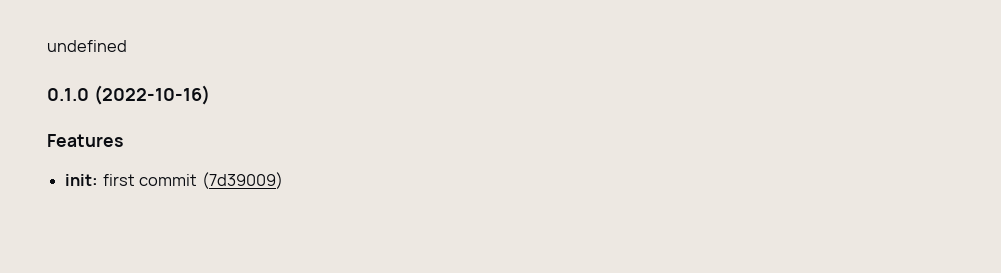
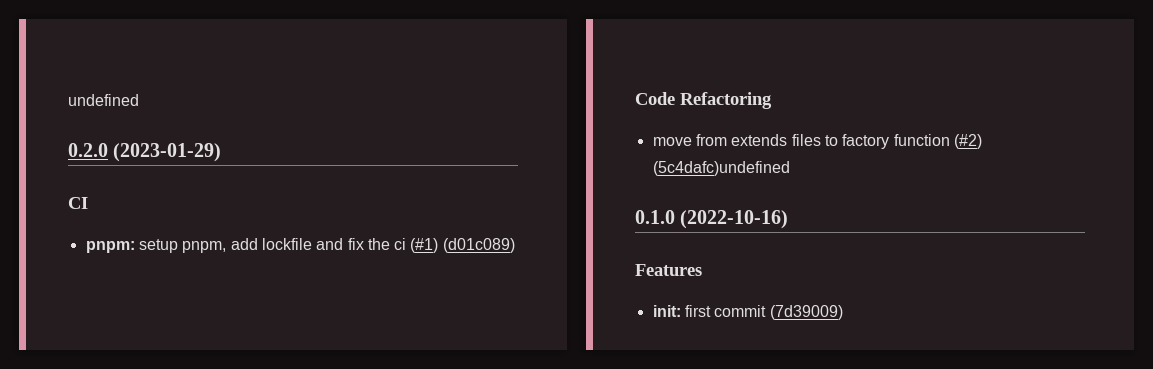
+ 0.2.0 (2023-01-29)
+ CI
+ pnpm: setup pnpm, add lockfile and fix the ci (#1) (d01c089)
+ Code Refactoring
+ move from extends files to factory function (#2) (5c4dafc)undefined

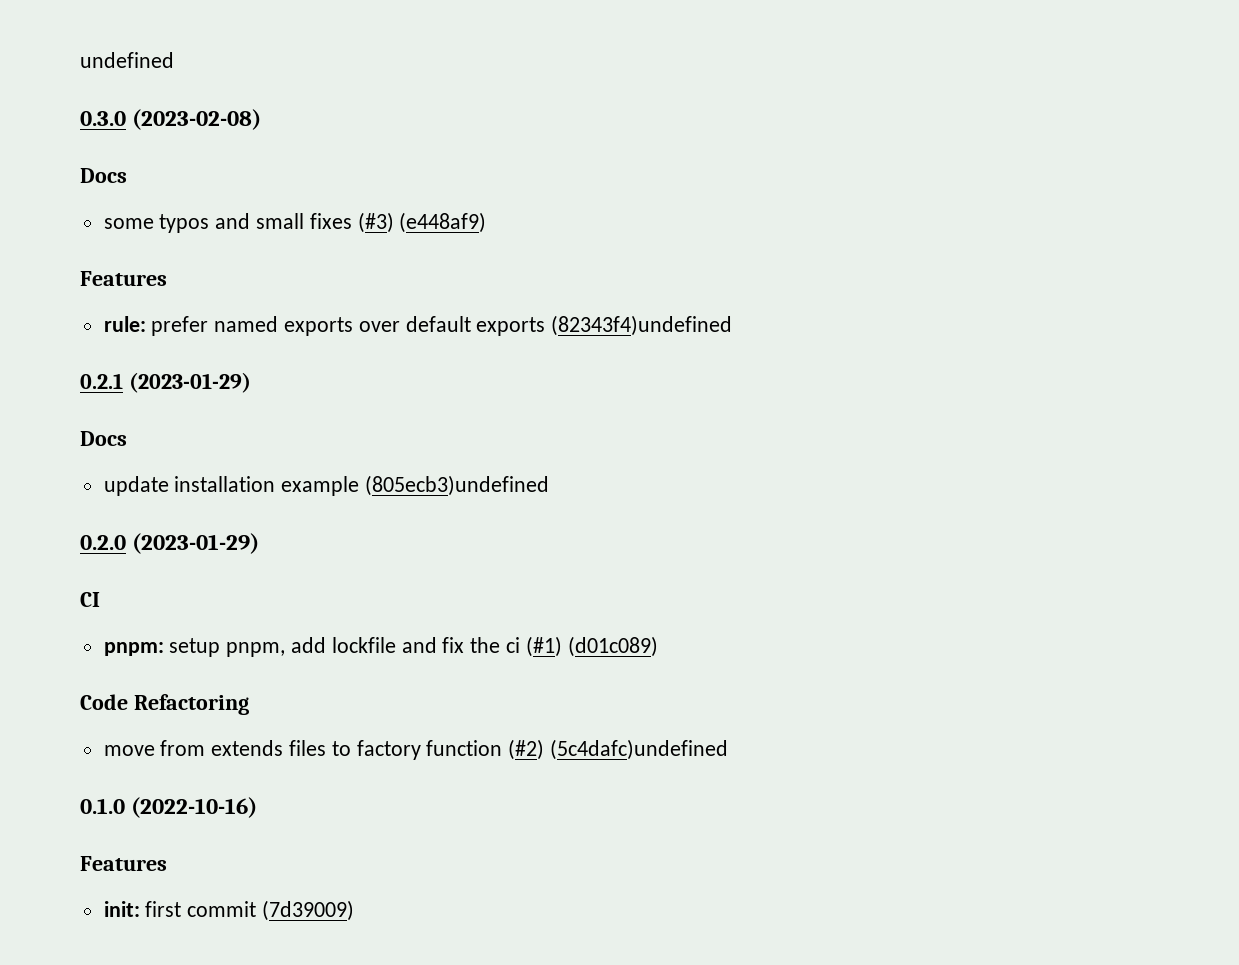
+ 0.3.0 (2023-02-08)
+ Docs
+ some typos and small fixes (#3) (e448af9)
+ Features
+ rule: prefer named exports over default exports (82343f4)undefined
+ 0.2.1 (2023-01-29)
+ Docs
+ update installation example (805ecb3)undefined

